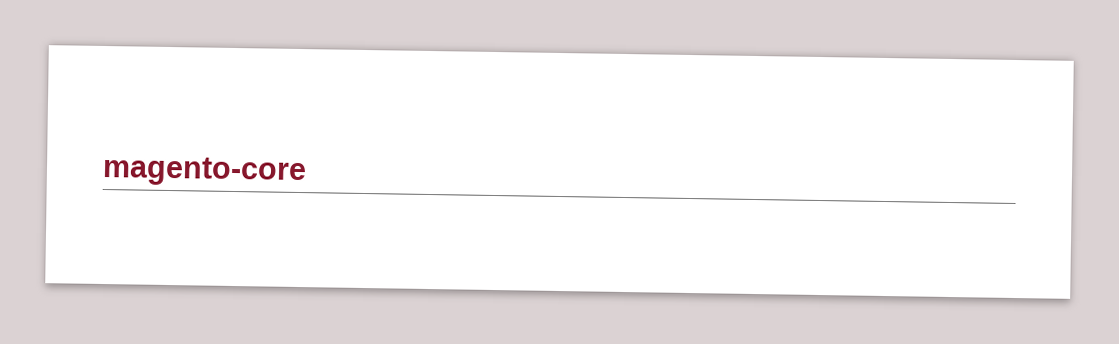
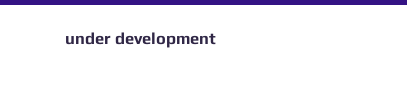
- magento-core
+ under development

